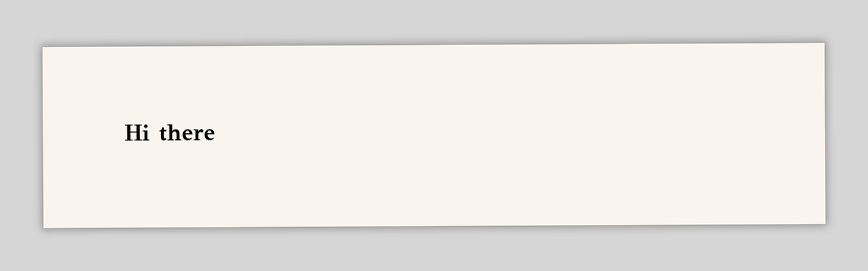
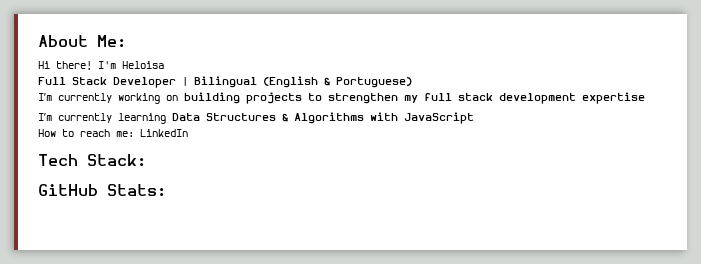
- Hi there
+ About Me:
+ Hi there! I'm Heloisa
+ Full Stack Developer | Bilingual (English & Portuguese)
+ I’m currently working on building projects to strengthen my full stack development expertise
+ I’m currently learning Data Structures & Algorithms with JavaScript
+ How to reach me: LinkedIn
+ Tech Stack:
+ GitHub Stats:

